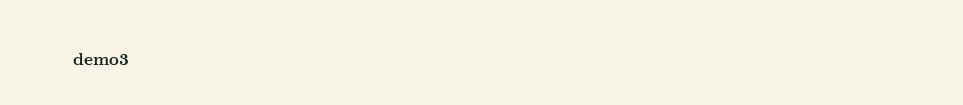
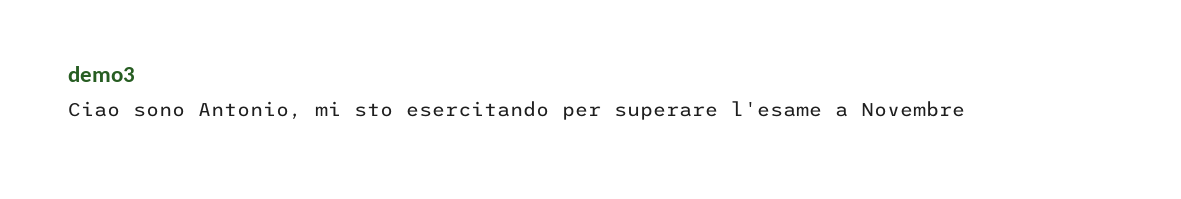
+ Ciao sono Antonio, mi sto esercitando per superare l'esame a Novembre

